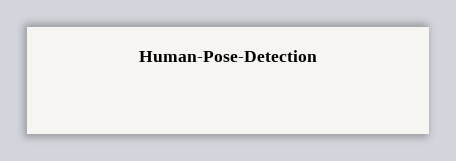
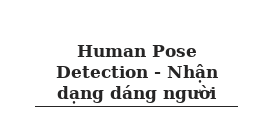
- Human-Pose-Detection
+ Human Pose Detection - Nhận dạng dáng người

